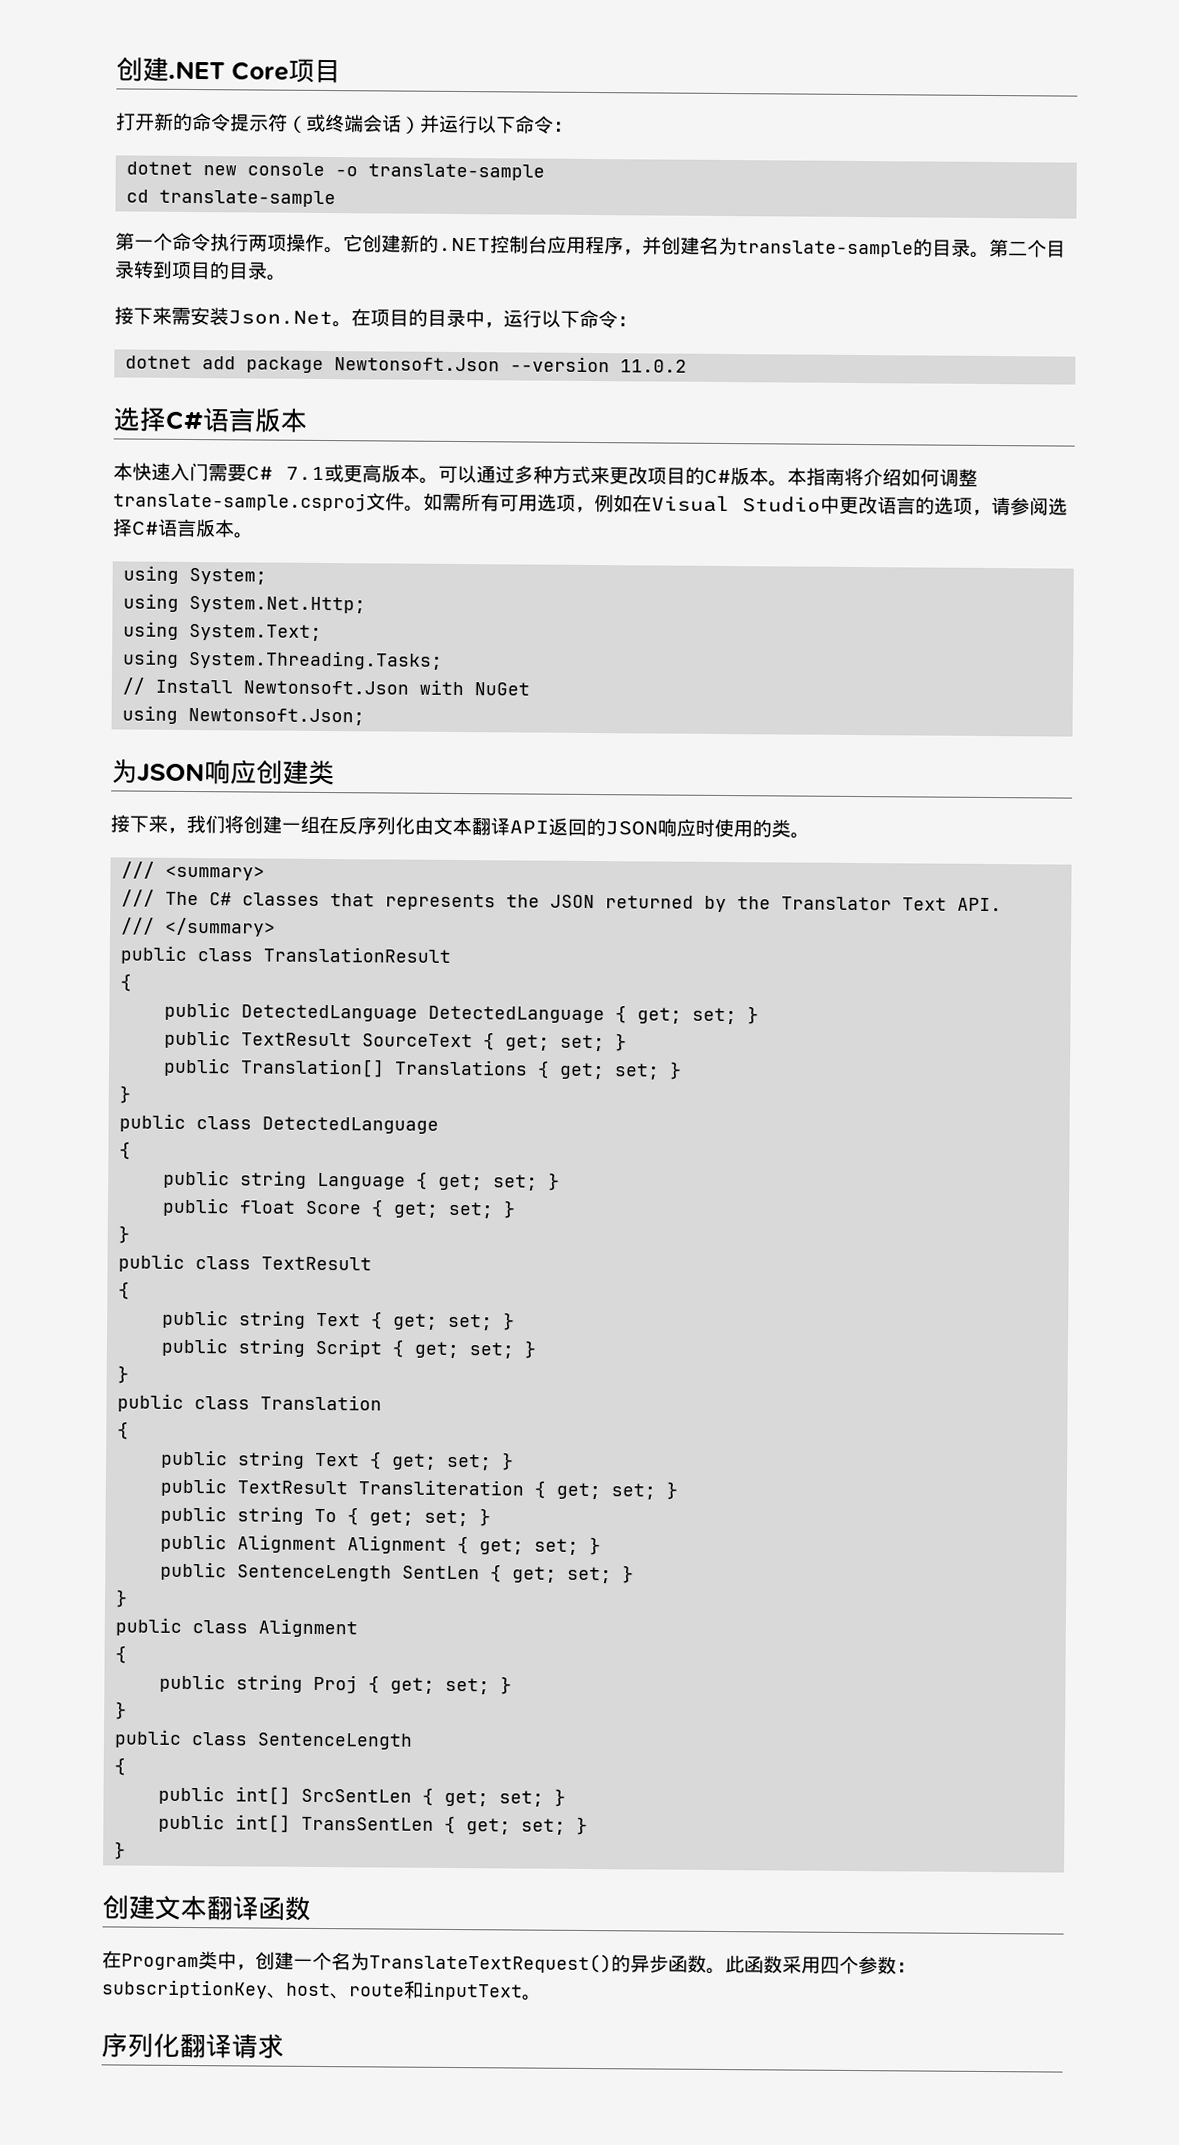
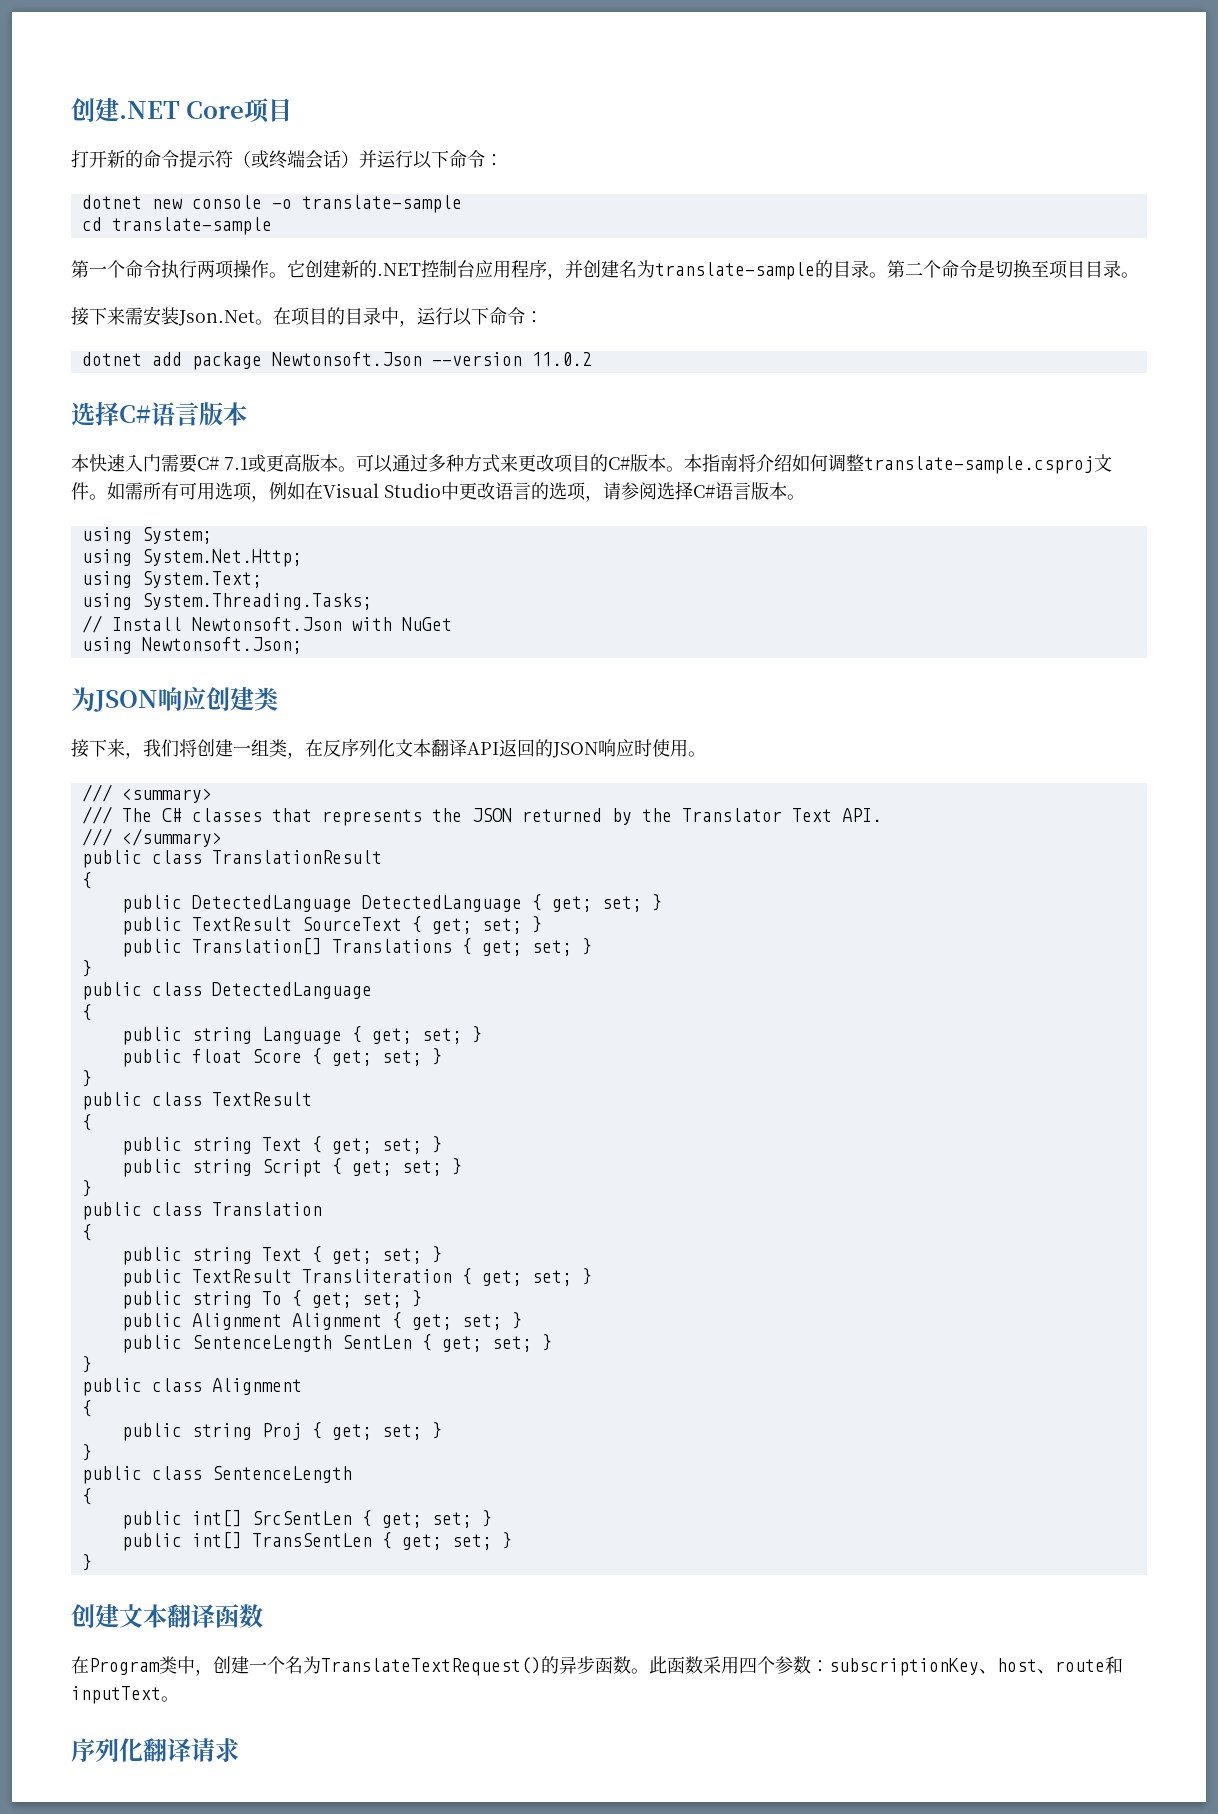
- 第二个目录转到项目的目录。
+ 第二个命令是切换至项目目录。
- 接下来，我们将创建一组在反序列化由文本翻译API返回的JSON响应时使用的类。
+ 接下来，我们将创建一组类，在反序列化文本翻译API返回的JSON响应时使用。

